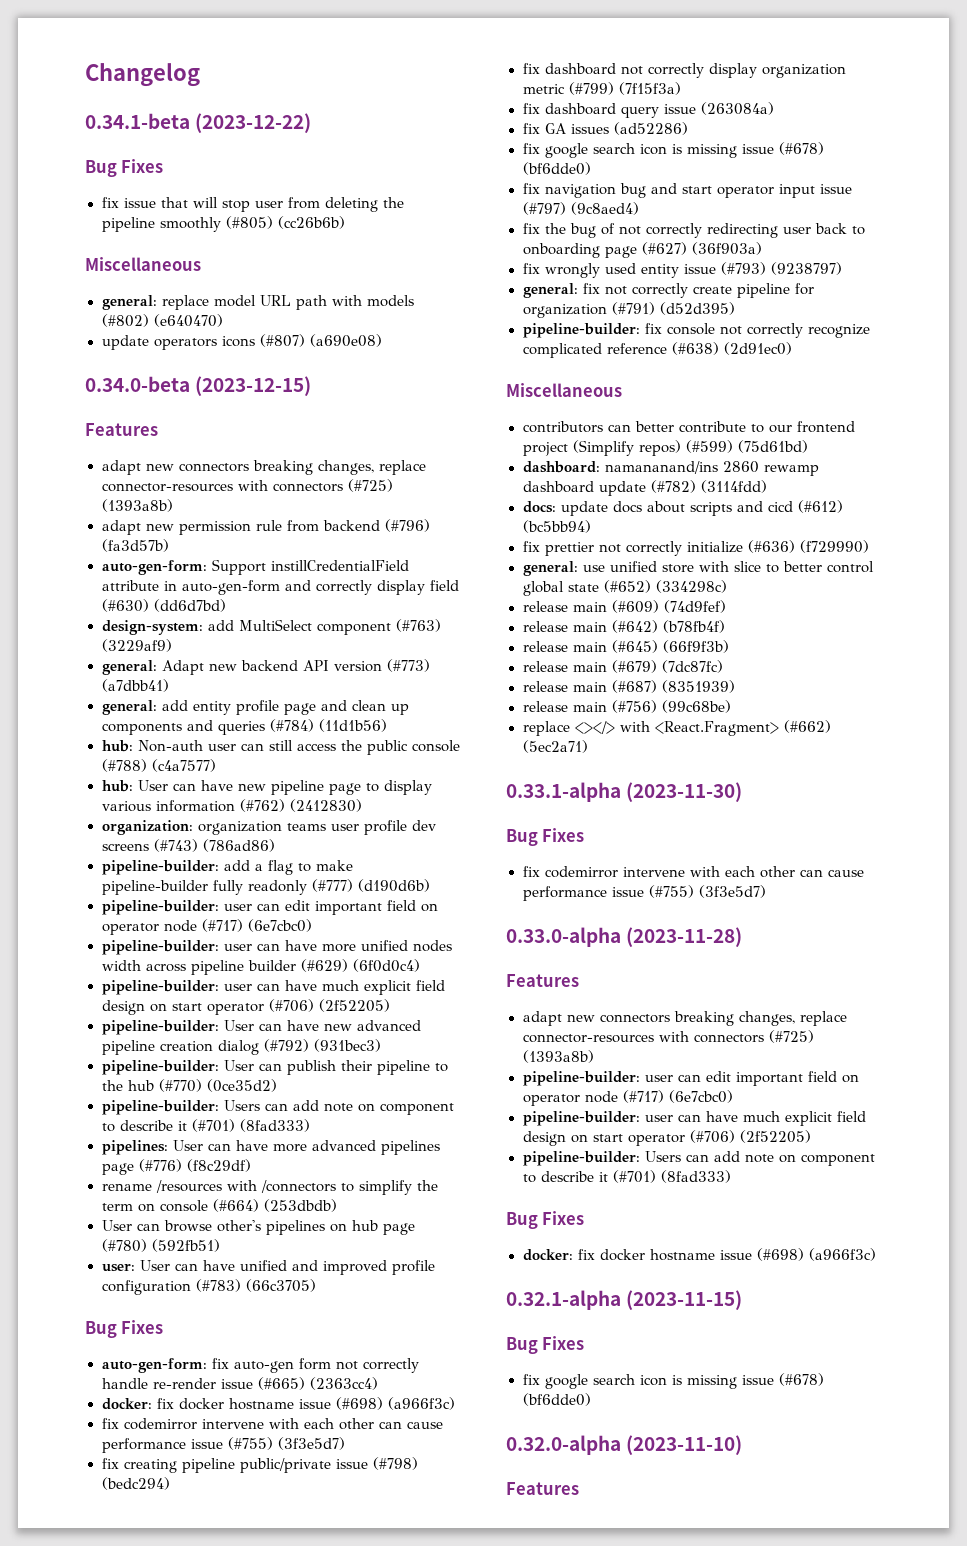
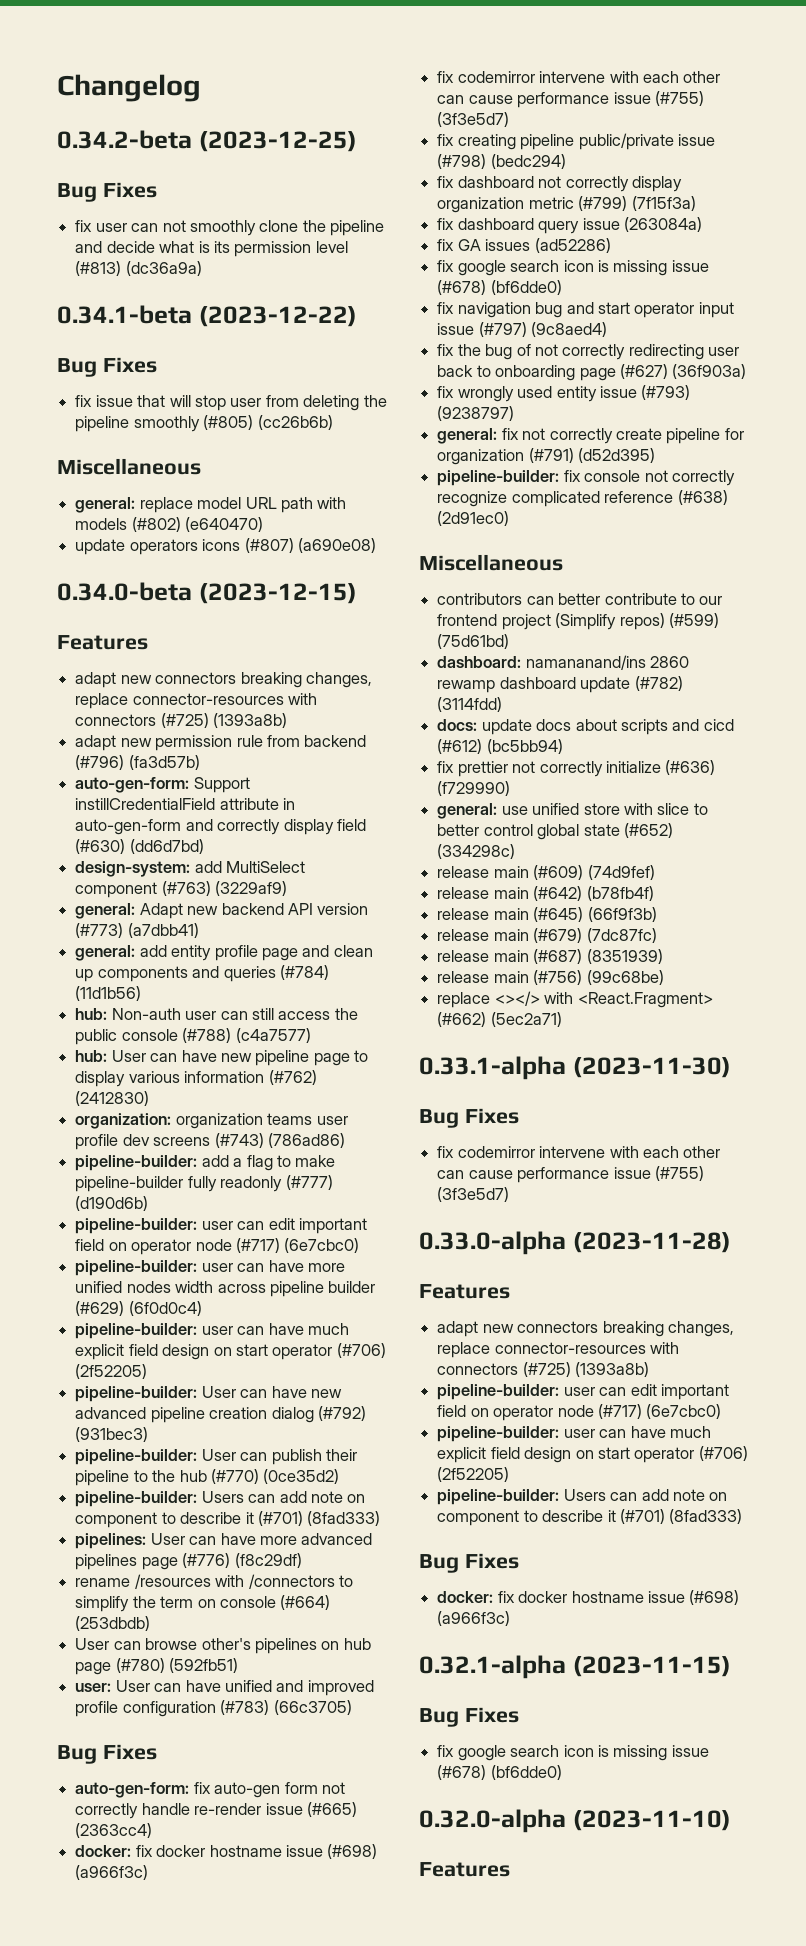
+ 0.34.2-beta (2023-12-25)
+ Bug Fixes
+ fix user can not smoothly clone the pipeline and decide what is its permission level (#813) (dc36a9a)

